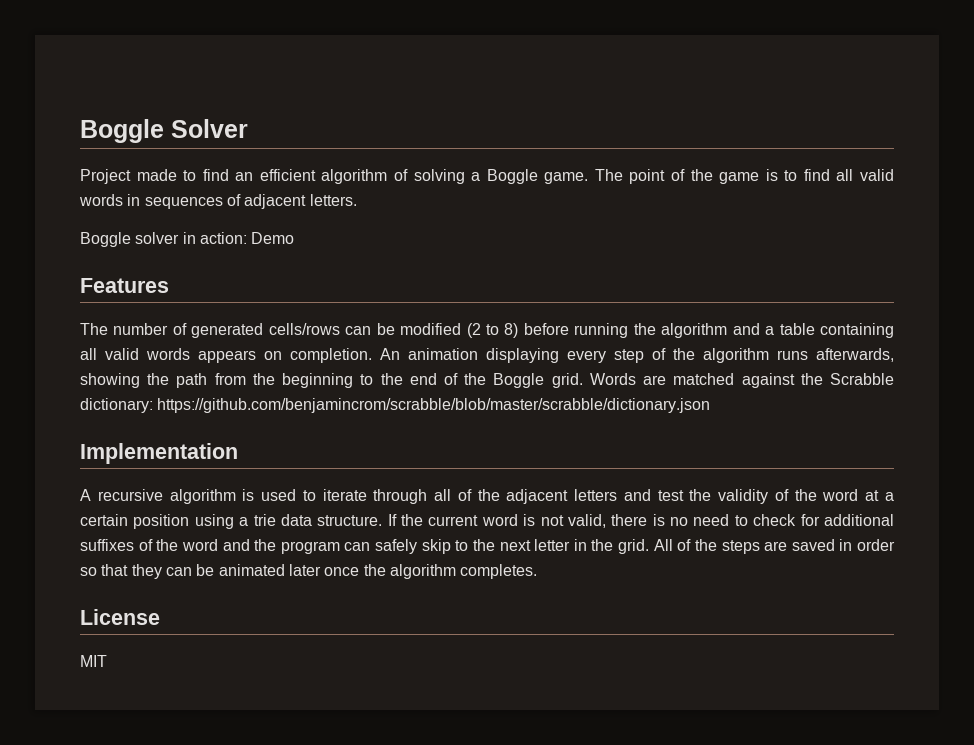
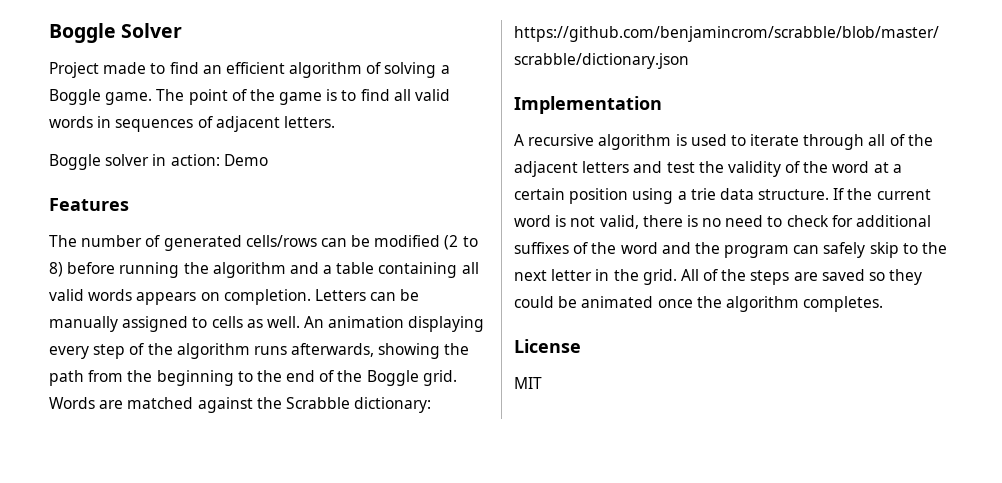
+ Letters can be manually assigned to cells as well.
- All of the steps are saved in order so that they can be animated later once the algorithm completes.
+ All of the steps are saved so they could be animated once the algorithm completes.

